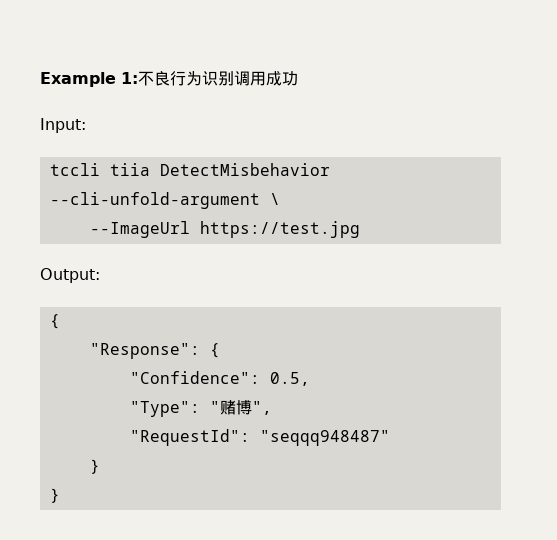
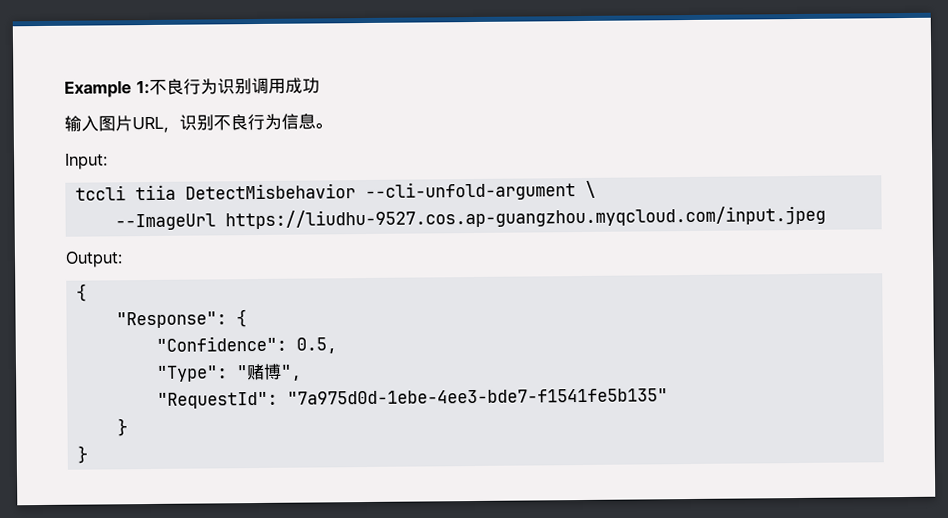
+ 输入图片URL，识别不良行为信息。
- --ImageUrl https://test.jpg
+ --ImageUrl https://liudhu-9527.cos.ap-guangzhou.myqcloud.com/input.jpeg
- "RequestId": "seqqq948487"
+ "RequestId": "7a975d0d-1ebe-4ee3-bde7-f1541fe5b135"

